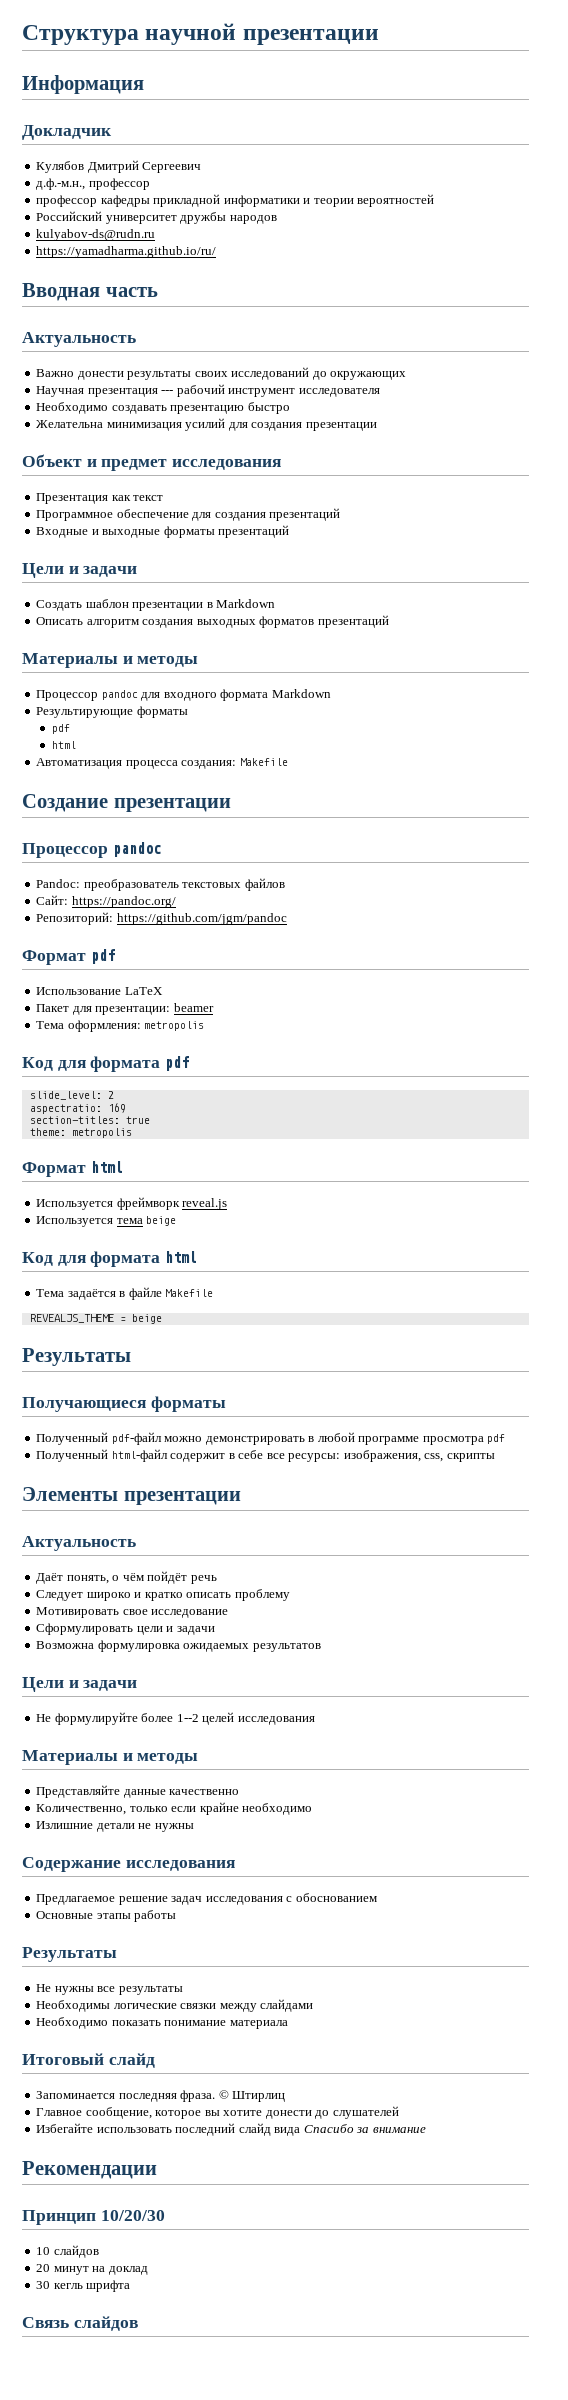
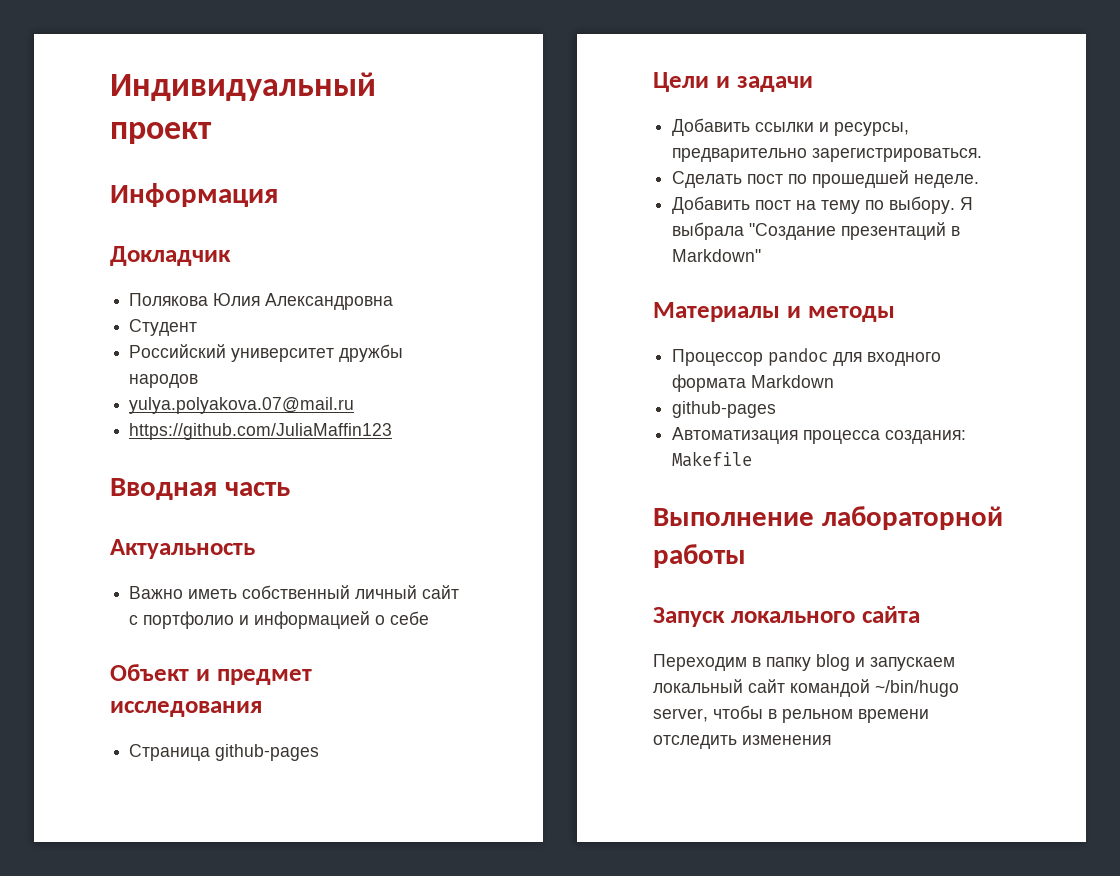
- Структура научной презентации
+ Индивидуальный проект
- Кулябов Дмитрий Сергеевич
- д.ф.-м.н., профессор
- профессор кафедры прикладной информатики и теории вероятностей
+ Полякова Юлия Александровна
+ Студент
- kulyabov-ds@rudn.ru
- https://yamadharma.github.io/ru/
+ yulya.polyakova.07@mail.ru
+ https://github.com/JuliaMaffin123
- Важно донести результаты своих исследований до окружающих
- Научная презентация --- рабочий инструмент исследователя
- Необходимо создавать презентацию быстро
- Желательна минимизация усилий для создания презентации
+ Важно иметь собственный личный сайт с портфолио и информацией о себе
  Объект и предмет исследования
- Презентация как текст
- Программное обеспечение для создания презентаций
- Входные и выходные форматы презентаций
+ Страница github-pages
  Цели и задачи
- Создать шаблон презентации в Markdown
- Описать алгоритм создания выходных форматов презентаций
+ Добавить ссылки и ресурсы, предварительно зарегистрироваться.
+ Сделать пост по прошедшей неделе.
+ Добавить пост на тему по выбору. Я выбрала "Создание презентаций в Markdown"
  Процессор pandoc для входного формата Markdown
- Результирующие форматы
- pdf
- html
+ github-pages
- Создание презентации
- Процессор pandoc
- Pandoc: преобразователь текстовых файлов
- Сайт: https://pandoc.org/
- Репозиторий: https://github.com/jgm/pandoc
- Формат pdf
- Использование LaTeX
- Пакет для презентации: beamer
- Тема оформления: metropolis
- Код для формата pdf
- slide_level: 2
- aspectratio: 169
- section-titles: true
- theme: metropolis
- Формат html
- Используется фреймворк reveal.js
- Используется тема beige
- Код для формата html
- Тема задаётся в файле Makefile
- REVEALJS_THEME = beige
- Результаты
- Получающиеся форматы
- Полученный pdf-файл можно демонстрировать в любой программе просмотра pdf
- Полученный html-файл содержит в себе все ресурсы: изображения, css, скрипты
- Элементы презентации
- Актуальность
- Даёт понять, о чём пойдёт речь
- Следует широко и кратко описать проблему
- Мотивировать свое исследование
- Сформулировать цели и задачи
- Возможна формулировка ожидаемых результатов
- Цели и задачи
- Не формулируйте более 1--2 целей исследования
- Материалы и методы
- Представляйте данные качественно
- Количественно, только если крайне необходимо
- Излишние детали не нужны
- Содержание исследования
- Предлагаемое решение задач исследования с обоснованием
- Основные этапы работы
- Результаты
- Не нужны все результаты
- Необходимы логические связки между слайдами
- Необходимо показать понимание материала
- Итоговый слайд
- Запоминается последняя фраза. © Штирлиц
- Главное сообщение, которое вы хотите донести до слушателей
- Избегайте использовать последний слайд вида Спасибо за внимание
- Рекомендации
- Принцип 10/20/30
- 10 слайдов
- 20 минут на доклад
- 30 кегль шрифта
- Связь слайдов
+ Выполнение лабораторной работы
+ Запуск локального сайта
+ Переходим в папку blog и запускаем локальный сайт командой ~/bin/hugo server, чтобы в рельном времени отследить изменения

